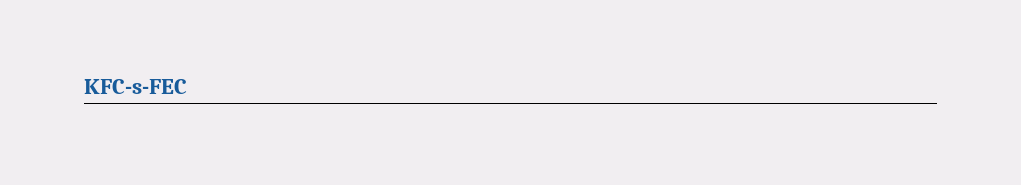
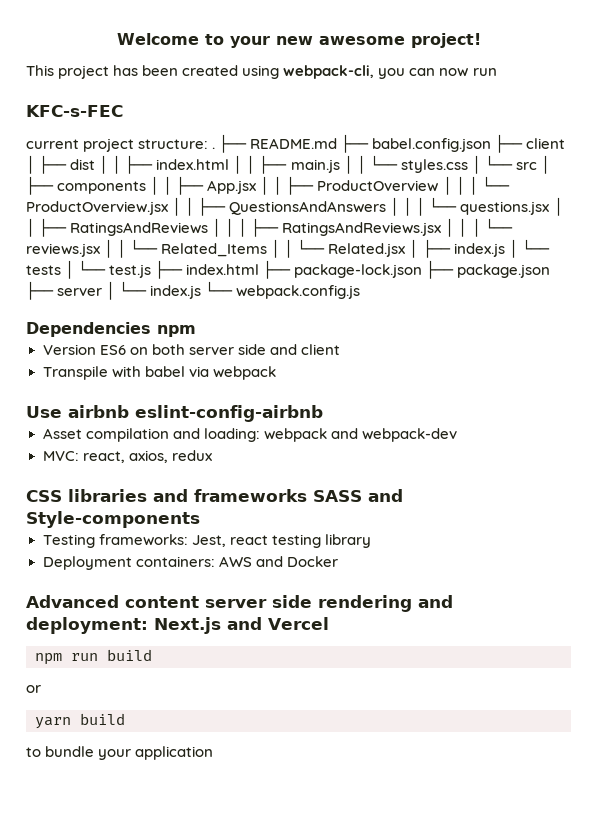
+ Welcome to your new awesome project!
+ This project has been created using webpack-cli, you can now run
  KFC-s-FEC
+ current project structure: . ├── README.md ├── babel.config.json ├── client │ ├── dist │ │ ├── index.html │ │ ├── main.js │ │ └── styles.css │ └── src │ ├── components │ │ ├── App.jsx │ │ ├── ProductOverview │ │ │ └── ProductOverview.jsx │ │ ├── QuestionsAndAnswers │ │ │ └── questions.jsx │ │ ├── RatingsAndReviews │ │ │ ├── RatingsAndReviews.jsx │ │ │ └── reviews.jsx │ │ └── Related_Items │ │ └── Related.jsx │ ├── index.js │ └── tests │ └── test.js ├── index.html ├── package-lock.json ├── package.json ├── server │ └── index.js └── webpack.config.js
+ Dependencies npm
+ Version ES6 on both server side and client
+ Transpile with babel via webpack
+ Use airbnb eslint-config-airbnb
+ Asset compilation and loading: webpack and webpack-dev
+ MVC: react, axios, redux
+ CSS libraries and frameworks SASS and Style-components
+ Testing frameworks: Jest, react testing library
+ Deployment containers: AWS and Docker
+ Advanced content server side rendering and deployment: Next.js and Vercel
+ npm run build
+ or
+ yarn build
+ to bundle your application

